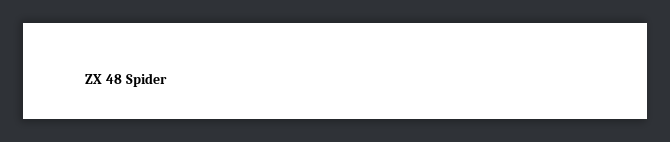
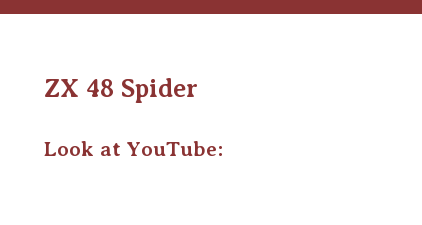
+ Look at YouTube:

